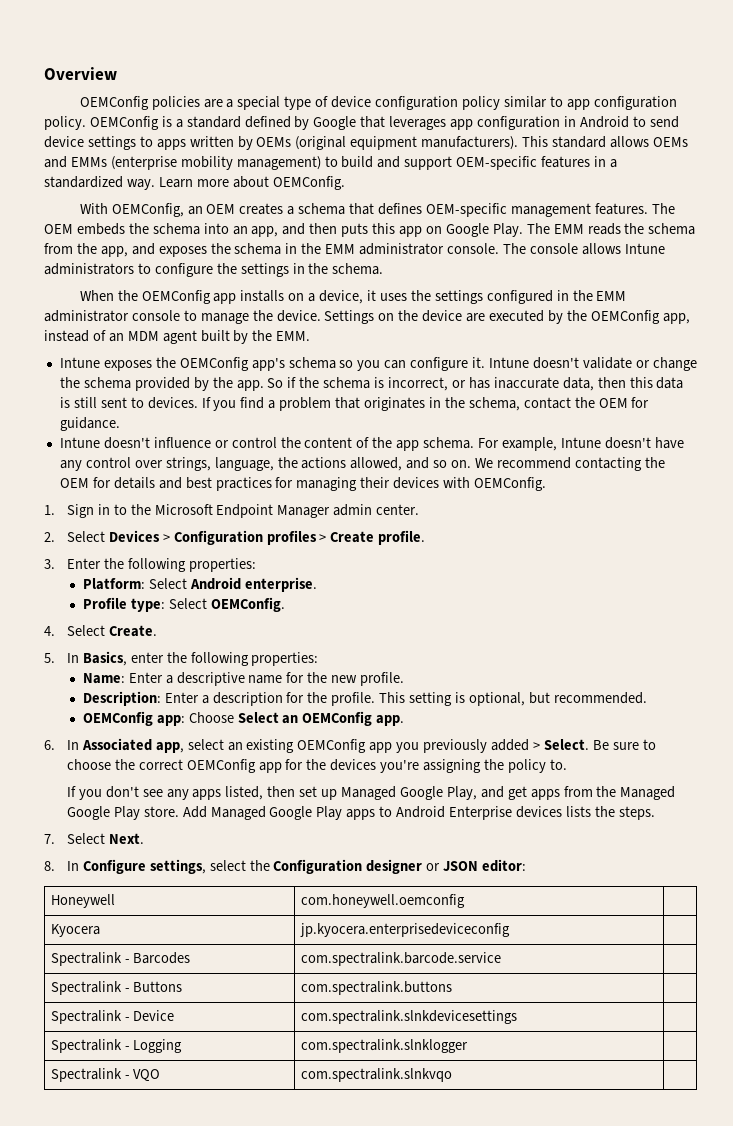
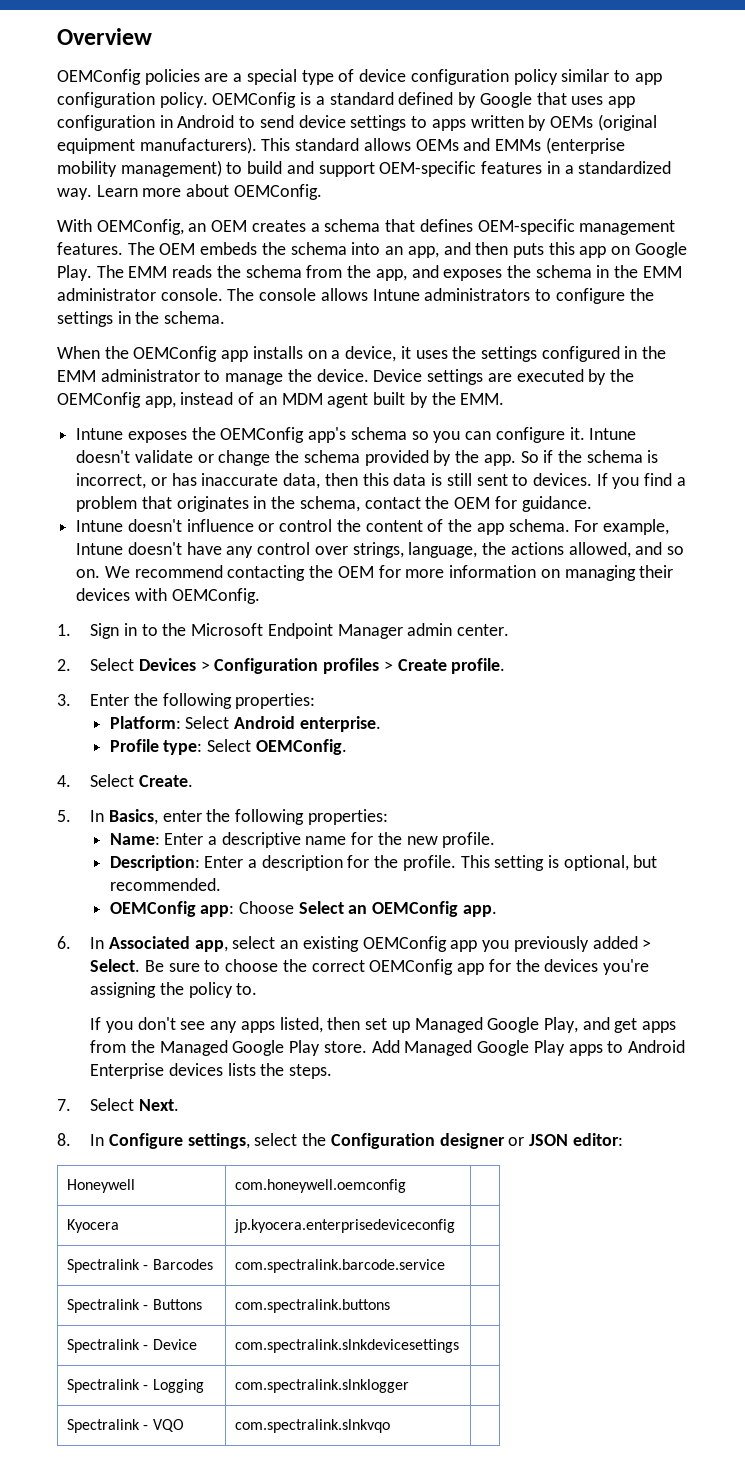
- OEMConfig is a standard defined by Google that leverages app configuration in Android to send device settings to apps written by OEMs (original equipment manufacturers).
+ OEMConfig is a standard defined by Google that uses app configuration in Android to send device settings to apps written by OEMs (original equipment manufacturers).
- When the OEMConfig app installs on a device, it uses the settings configured in the EMM administrator console to manage the device.
+ When the OEMConfig app installs on a device, it uses the settings configured in the EMM administrator to manage the device.
- Settings on the device are executed by the OEMConfig app, instead of an MDM agent built by the EMM.
+ Device settings are executed by the OEMConfig app, instead of an MDM agent built by the EMM.
- We recommend contacting the OEM for details and best practices for managing their devices with OEMConfig.
+ We recommend contacting the OEM for more information on managing their devices with OEMConfig.

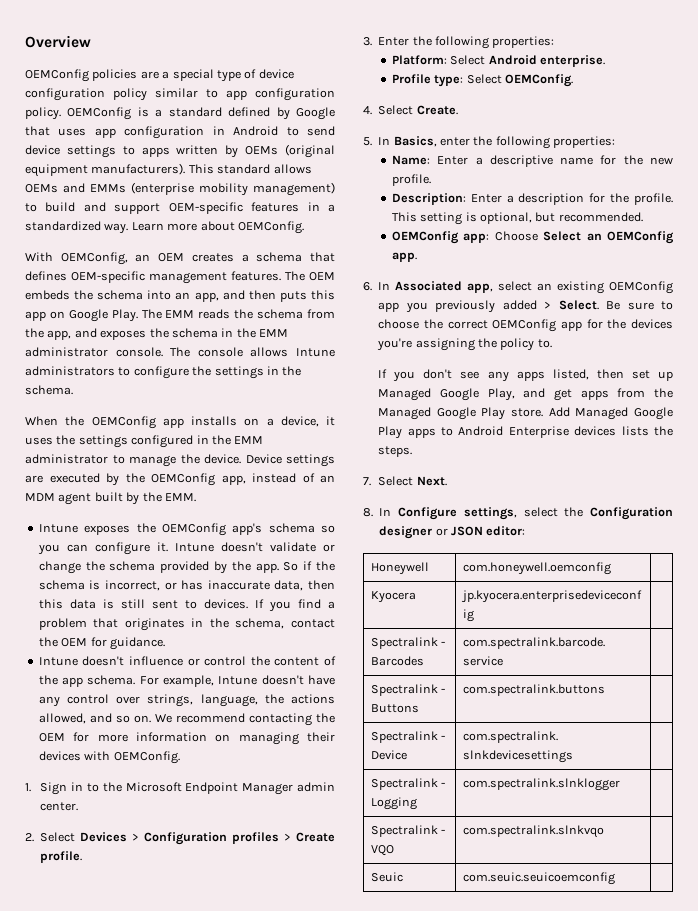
+ Seuic | com.seuic.seuicoemconfig |

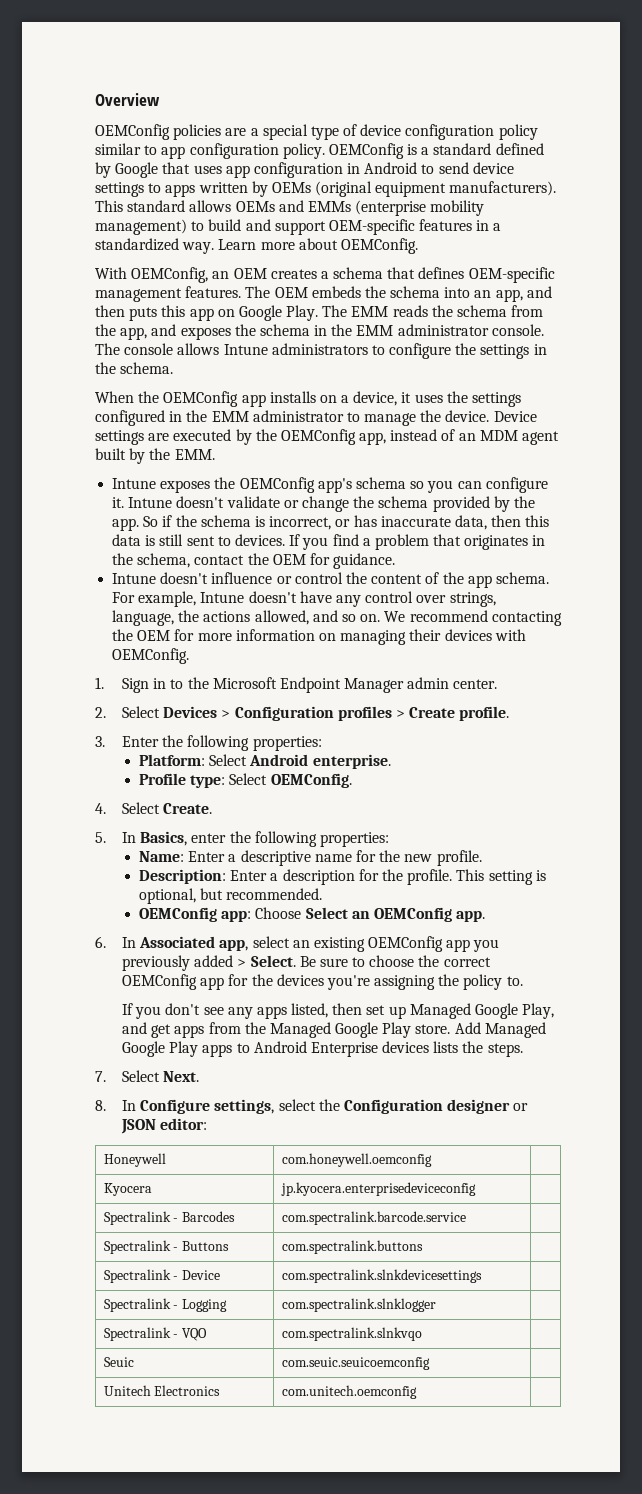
+ Unitech Electronics | com.unitech.oemconfig |

